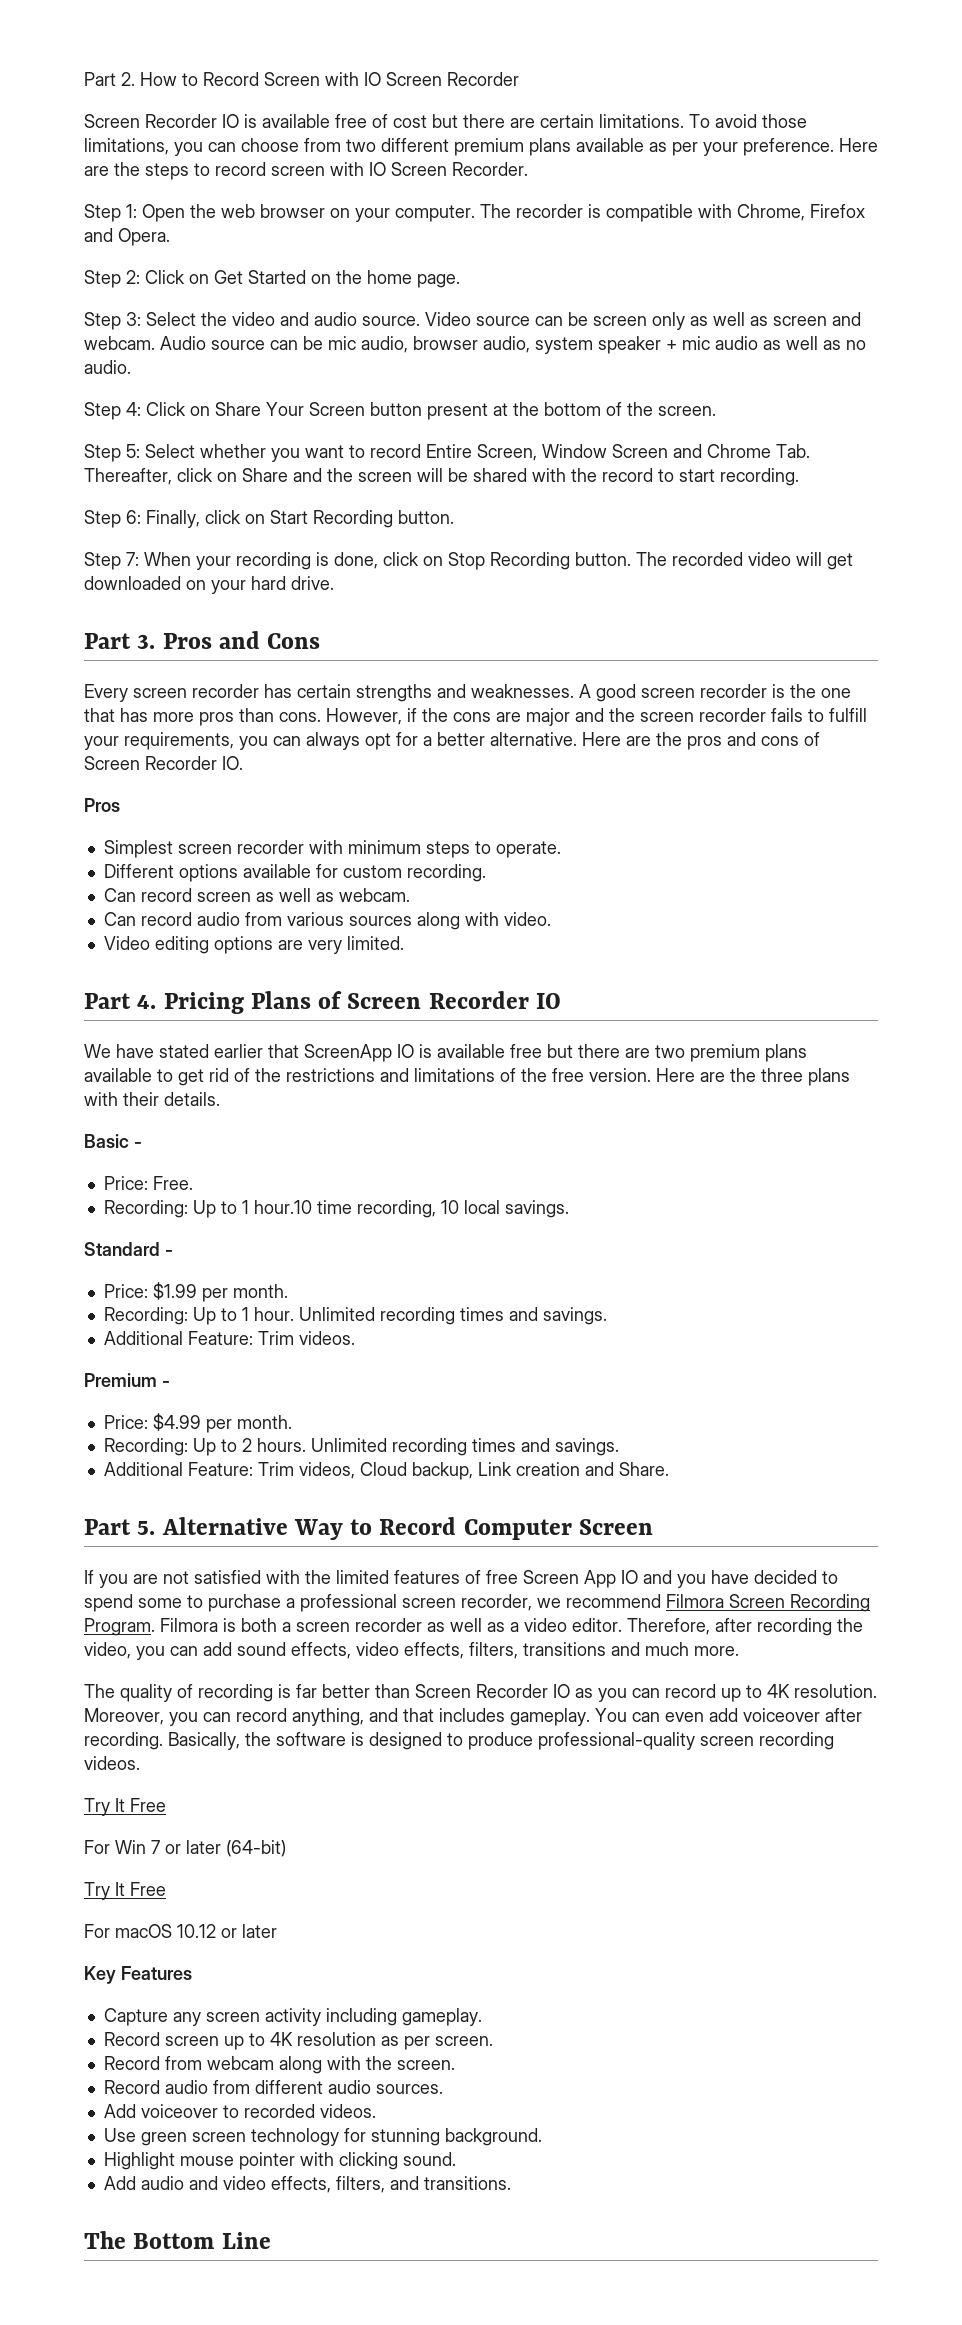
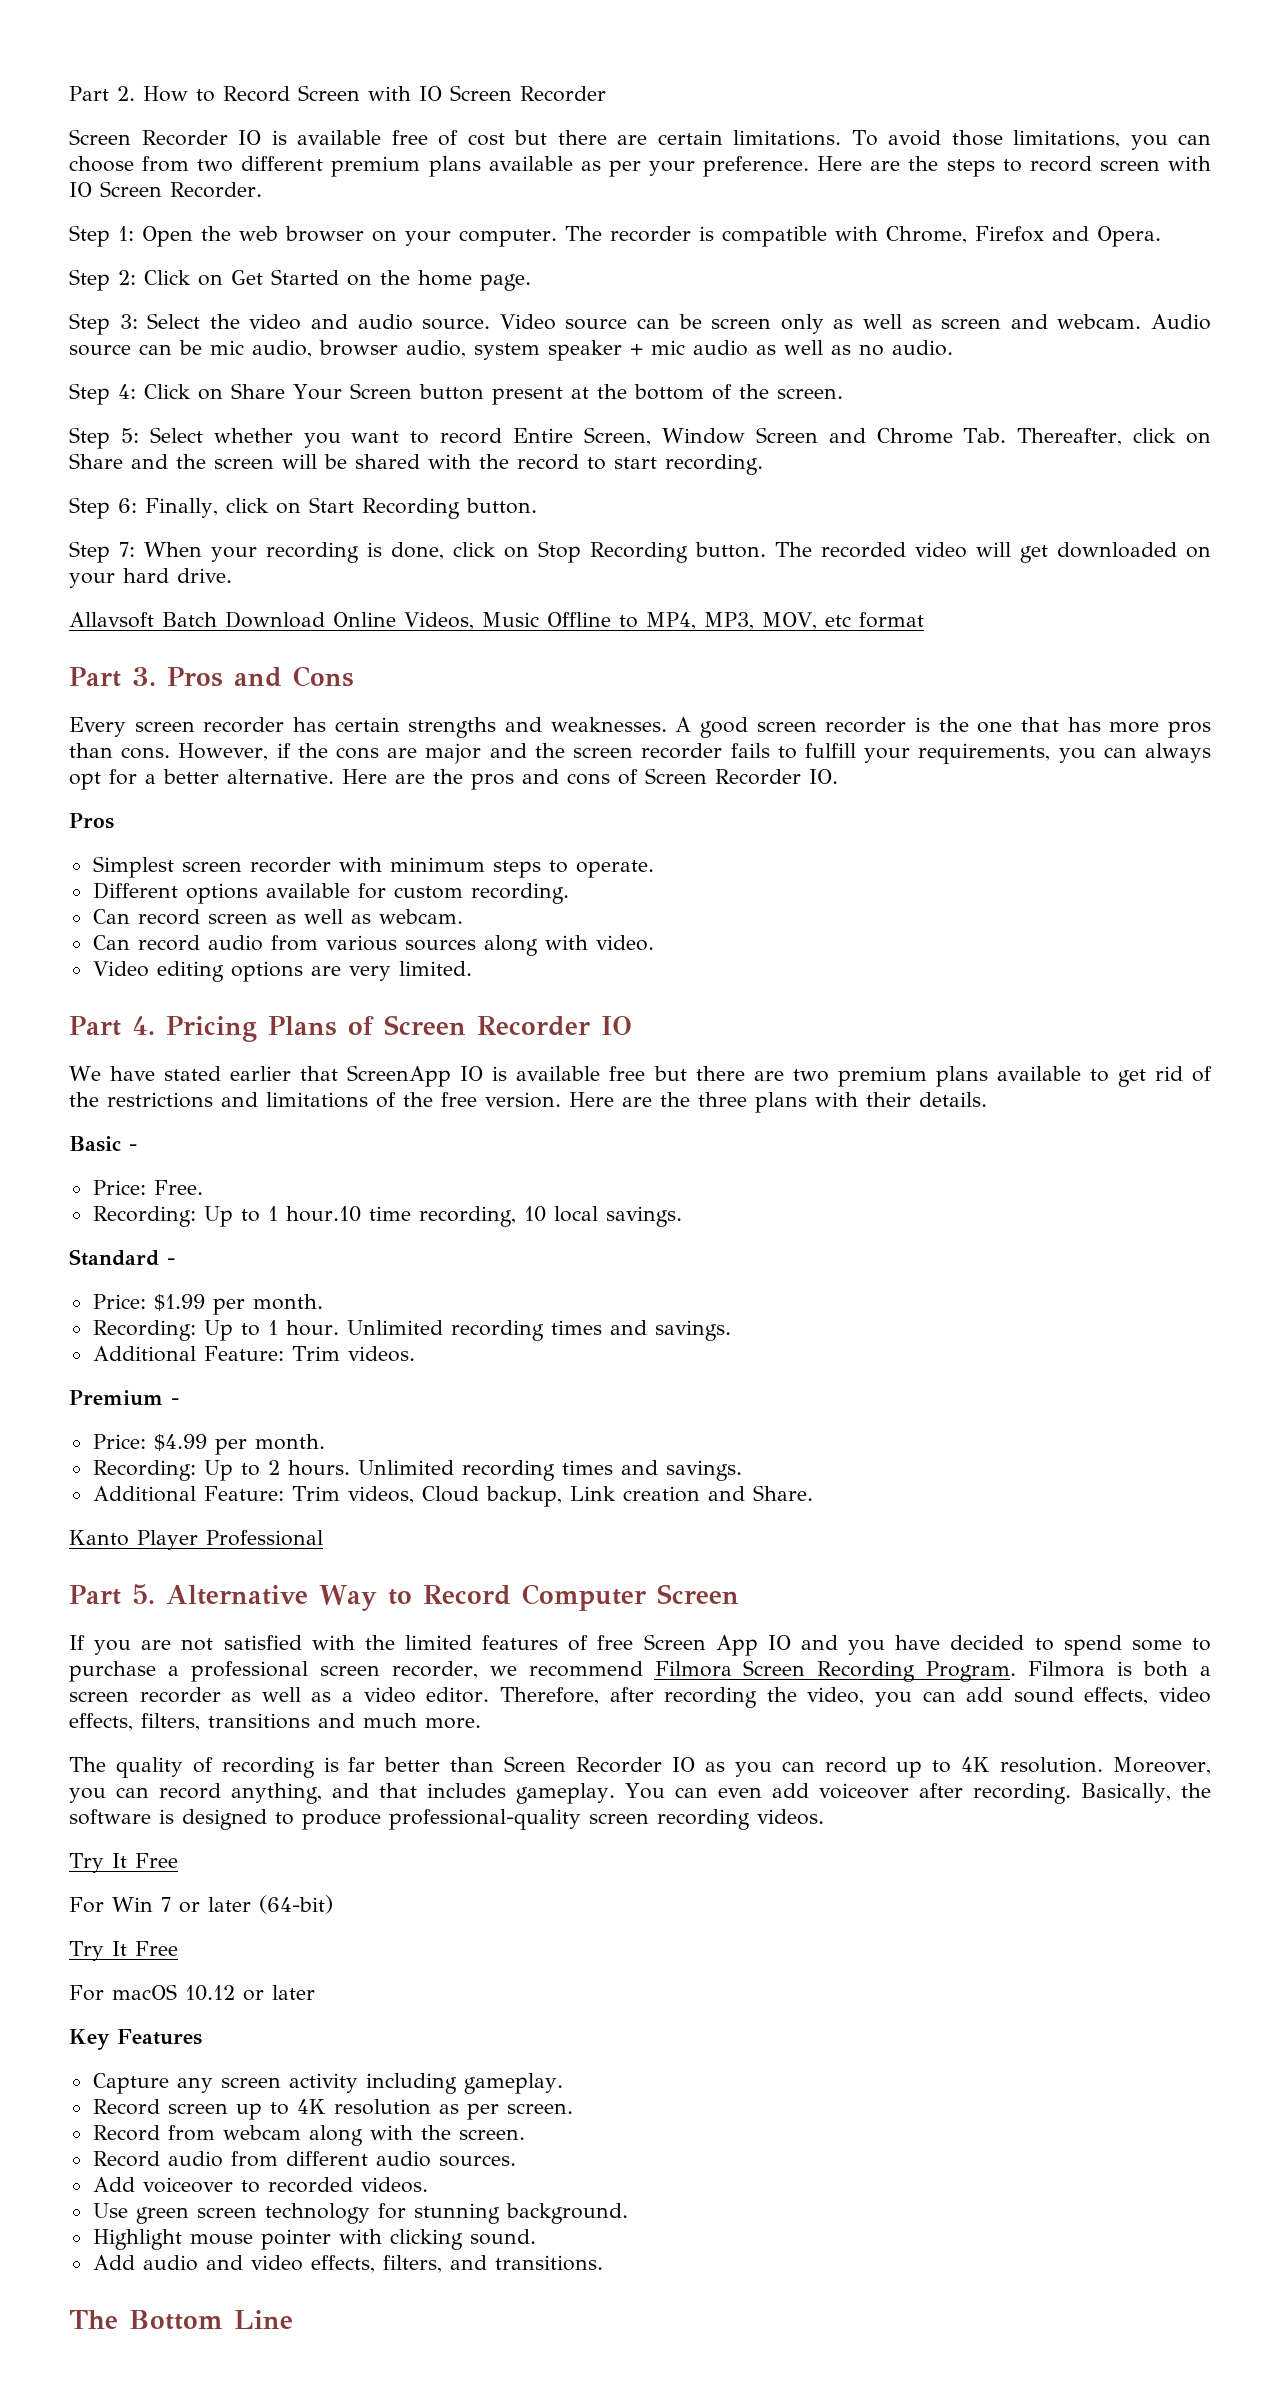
+ Allavsoft Batch Download Online Videos, Music Offline to MP4, MP3, MOV, etc format
+ Kanto Player Professional

